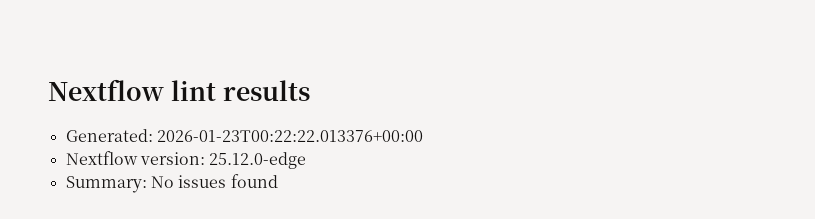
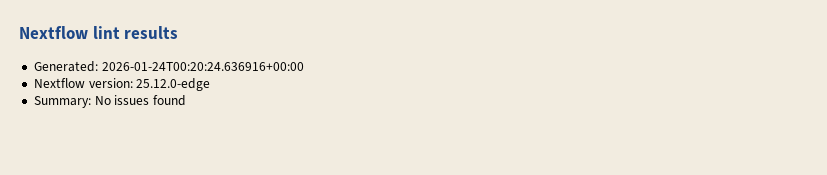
- Generated: 2026-01-23T00:22:22.013376+00:00
+ Generated: 2026-01-24T00:20:24.636916+00:00

